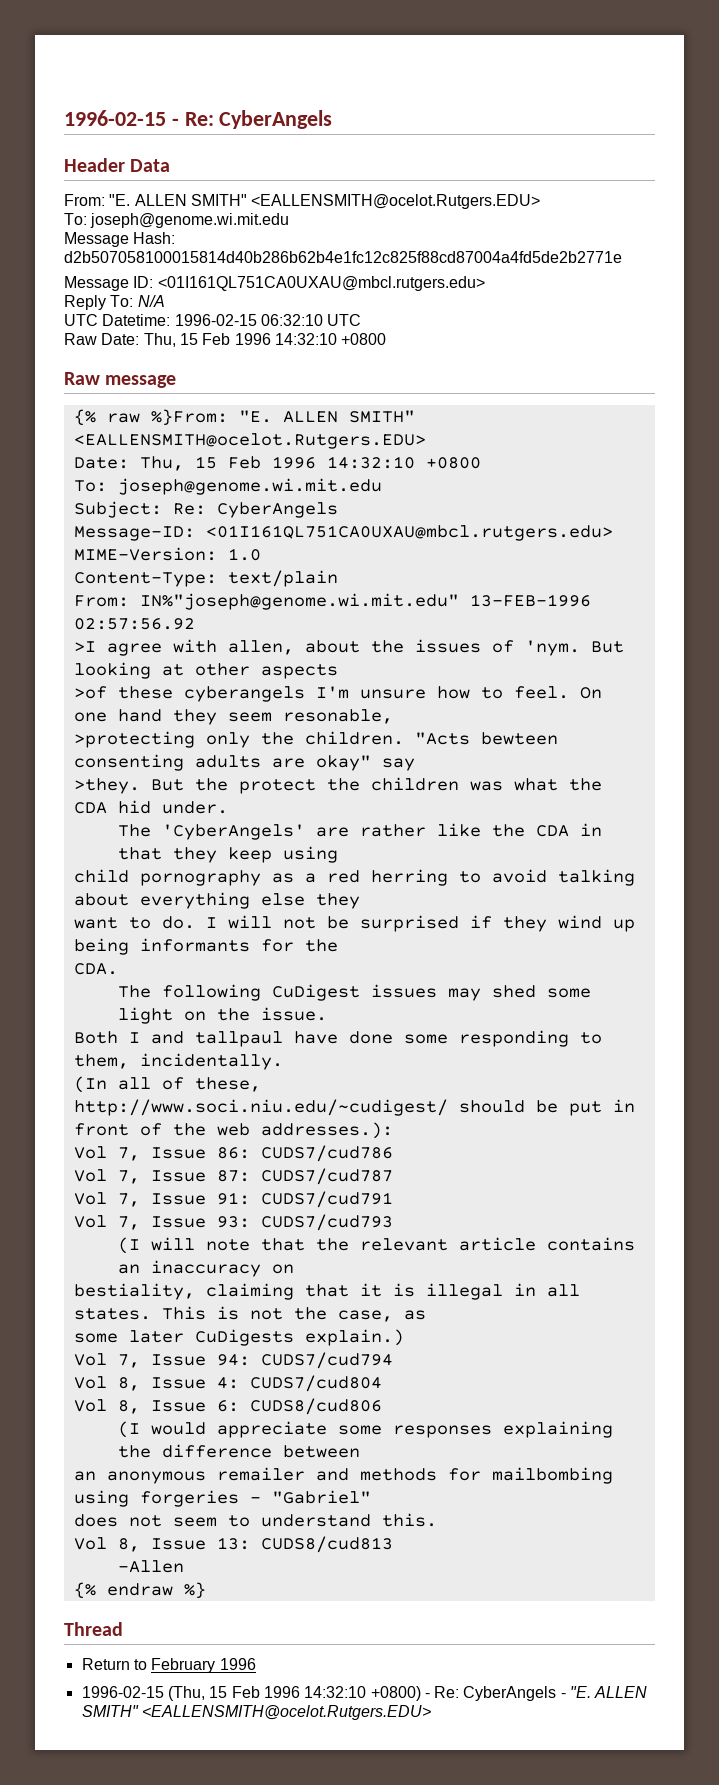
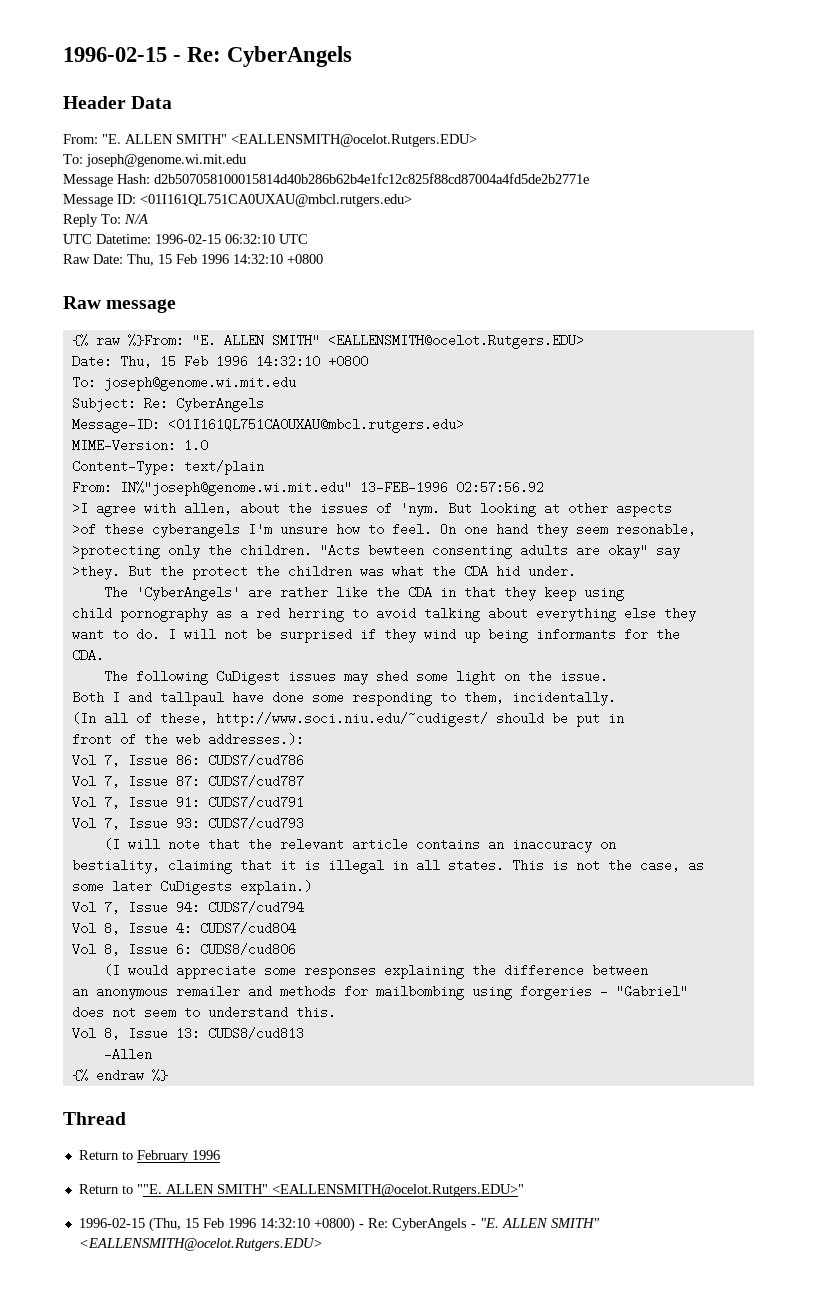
+ Return to ""E. ALLEN SMITH" <EALLENSMITH@ocelot.Rutgers.EDU>"

